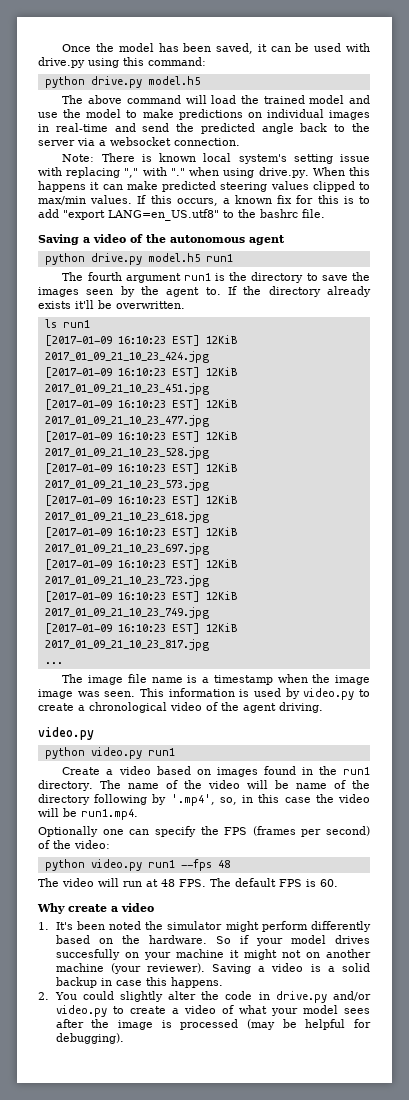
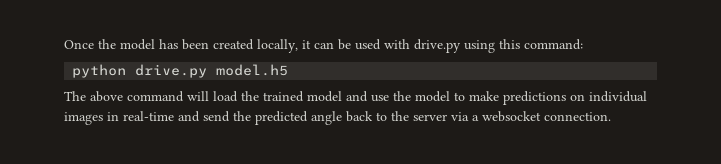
- Once the model has been saved, it can be used with drive.py using this command:
+ Once the model has been created locally, it can be used with drive.py using this command:
- Note: There is known local system's setting issue with replacing "," with "." when using drive.py. When this happens it can make predicted steering values clipped to max/min values. If this occurs, a known fix for this is to add "export LANG=en_US.utf8" to the bashrc file.
- Saving a video of the autonomous agent
- python drive.py model.h5 run1
- The fourth argument run1 is the directory to save the images seen by the agent to. If the directory already exists it'll be overwritten.
- ls run1
- [2017-01-09 16:10:23 EST] 12KiB 2017_01_09_21_10_23_424.jpg
- [2017-01-09 16:10:23 EST] 12KiB 2017_01_09_21_10_23_451.jpg
- [2017-01-09 16:10:23 EST] 12KiB 2017_01_09_21_10_23_477.jpg
- [2017-01-09 16:10:23 EST] 12KiB 2017_01_09_21_10_23_528.jpg
- [2017-01-09 16:10:23 EST] 12KiB 2017_01_09_21_10_23_573.jpg
- [2017-01-09 16:10:23 EST] 12KiB 2017_01_09_21_10_23_618.jpg
- [2017-01-09 16:10:23 EST] 12KiB 2017_01_09_21_10_23_697.jpg
- [2017-01-09 16:10:23 EST] 12KiB 2017_01_09_21_10_23_723.jpg
- [2017-01-09 16:10:23 EST] 12KiB 2017_01_09_21_10_23_749.jpg
- [2017-01-09 16:10:23 EST] 12KiB 2017_01_09_21_10_23_817.jpg
- ...
- The image file name is a timestamp when the image image was seen. This information is used by video.py to create a chronological video of the agent driving.
- video.py
- python video.py run1
- Create a video based on images found in the run1 directory. The name of the video will be name of the directory following by '.mp4', so, in this case the video will be run1.mp4.
- Optionally one can specify the FPS (frames per second) of the video:
- python video.py run1 --fps 48
- The video will run at 48 FPS. The default FPS is 60.
- Why create a video
- 1. It's been noted the simulator might perform differently based on the hardware. So if your model drives succesfully on your machine it might not on another machine (your reviewer). Saving a video is a solid backup in case this happens.
- 2. You could slightly alter the code in drive.py and/or video.py to create a video of what your model sees after the image is processed (may be helpful for debugging).

